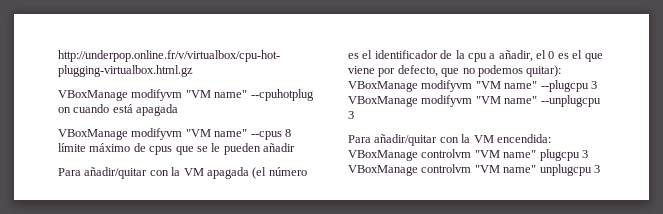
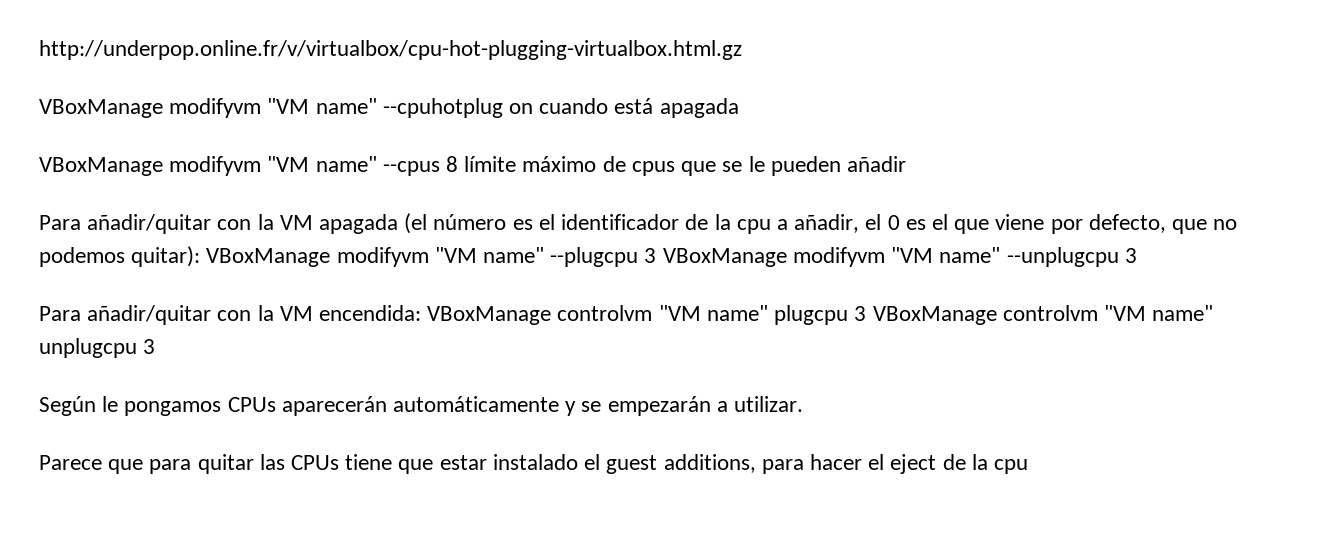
+ Según le pongamos CPUs aparecerán automáticamente y se empezarán a utilizar.
+ Parece que para quitar las CPUs tiene que estar instalado el guest additions, para hacer el eject de la cpu

